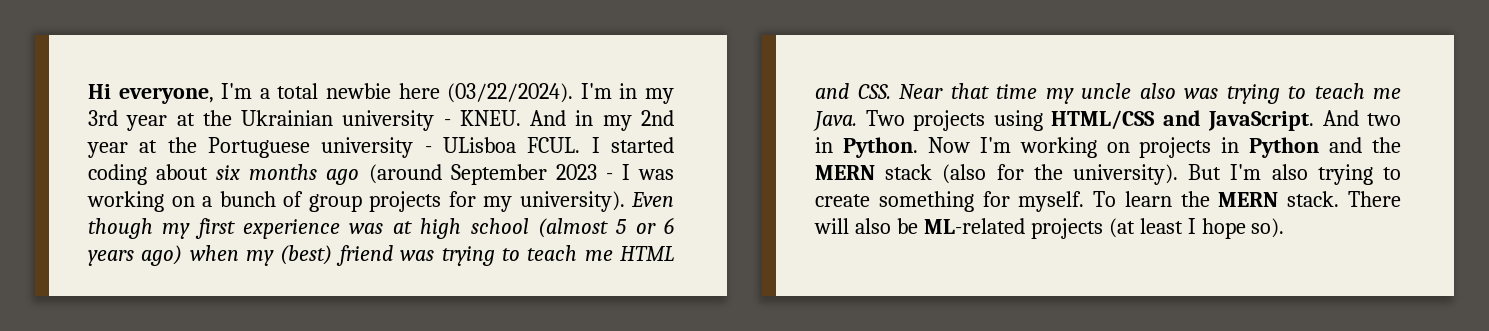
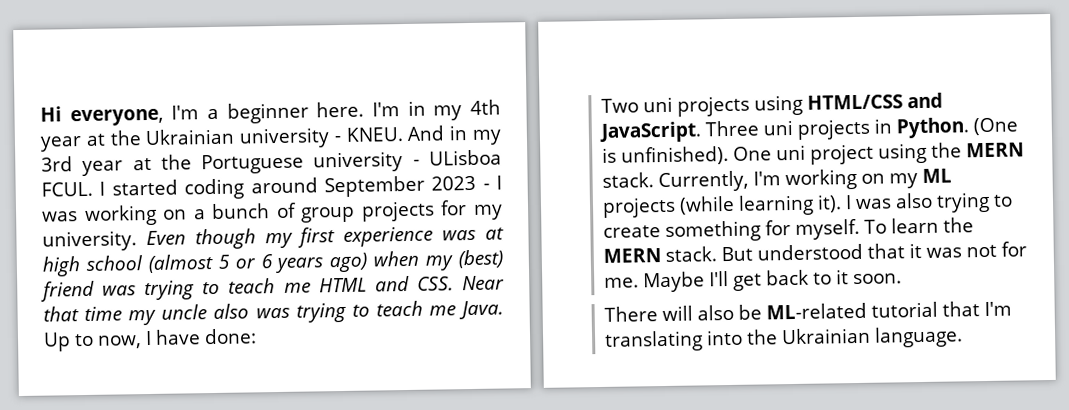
- Hi everyone, I'm a total newbie here (03/22/2024).
+ Hi everyone, I'm a beginner here.
- I'm in my 3rd year at the Ukrainian university - KNEU.
+ I'm in my 4th year at the Ukrainian university - KNEU.
- And in my 2nd year at the Portuguese university - ULisboa FCUL.
+ And in my 3rd year at the Portuguese university - ULisboa FCUL.
- I started coding about six months ago (around September 2023 - I was working on a bunch of group projects for my university).
+ I started coding around September 2023 - I was working on a bunch of group projects for my university.
- Two projects using HTML/CSS and JavaScript.
+ Up to now, I have done:
+ Two uni projects using HTML/CSS and JavaScript.
- And two in Python. Now I'm working on projects in Python and the MERN stack (also for the university). But I'm also trying to create something for myself.
+ Three uni projects in Python. (One is unfinished). One uni project using the MERN stack. Currently, I'm working on my ML projects (while learning it). I was also trying to create something for myself.
- To learn the MERN stack. There will also be ML-related projects (at least I hope so).
+ To learn the MERN stack. But understood that it was not for me. Maybe I'll get back to it soon.
+ There will also be ML-related tutorial that I'm translating into the Ukrainian language.

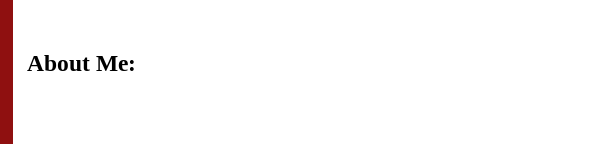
- Hi everyone, I'm a beginner here. I'm in my 4th year at the Ukrainian university - KNEU. And in my 3rd year at the Portuguese university - ULisboa FCUL. I started coding around September 2023 - I was working on a bunch of group projects for my university. Even though my first experience was at high school (almost 5 or 6 years ago) when my (best) friend was trying to teach me HTML and CSS. Near that time my uncle also was trying to teach me Java. Up to now, I have done:
- Two uni projects using HTML/CSS and JavaScript. Three uni projects in Python. (One is unfinished). One uni project using the MERN stack. Currently, I'm working on my ML projects (while learning it). I was also trying to create something for myself. To learn the MERN stack. But understood that it was not for me. Maybe I'll get back to it soon.
- There will also be ML-related tutorial that I'm translating into the Ukrainian language.
+ About Me:

